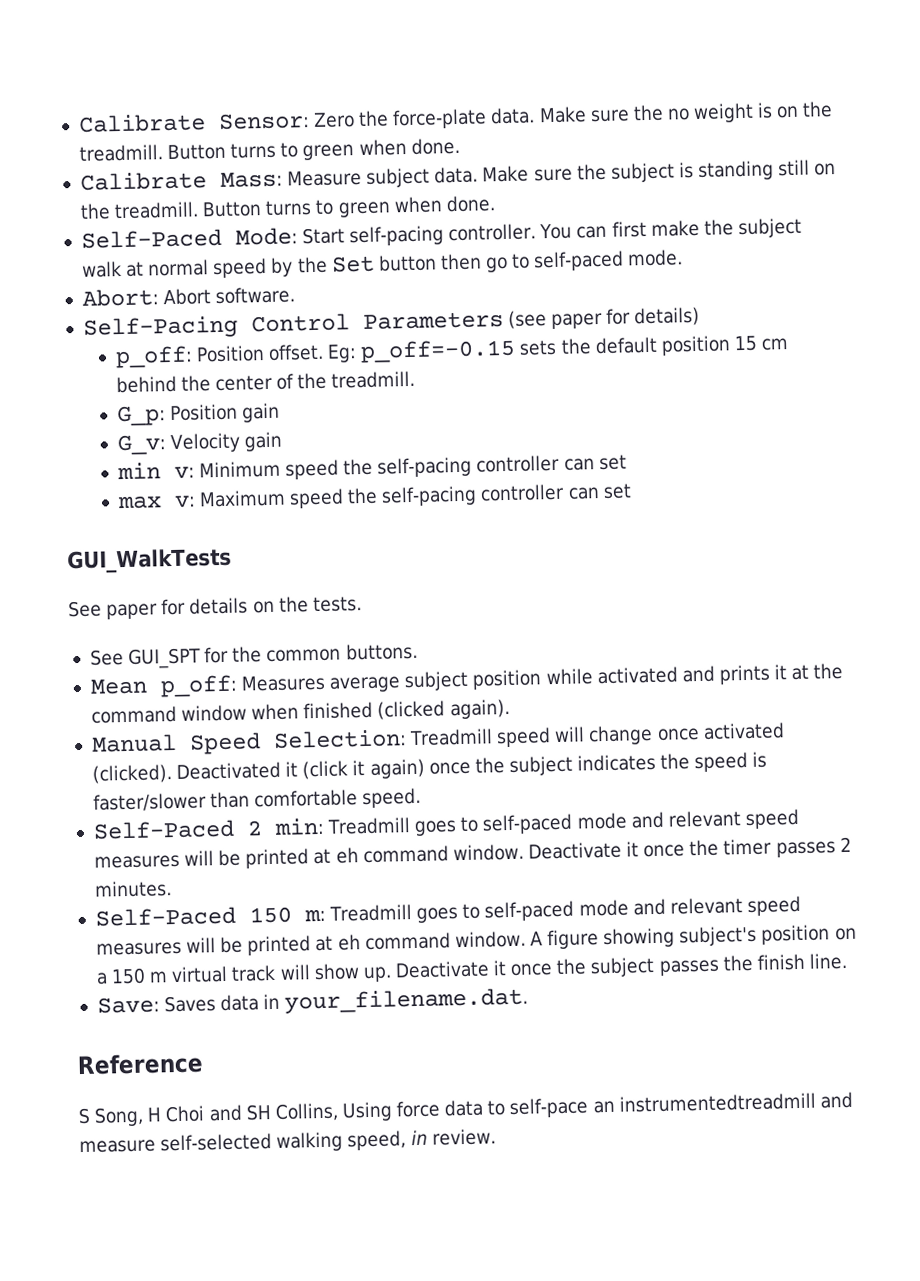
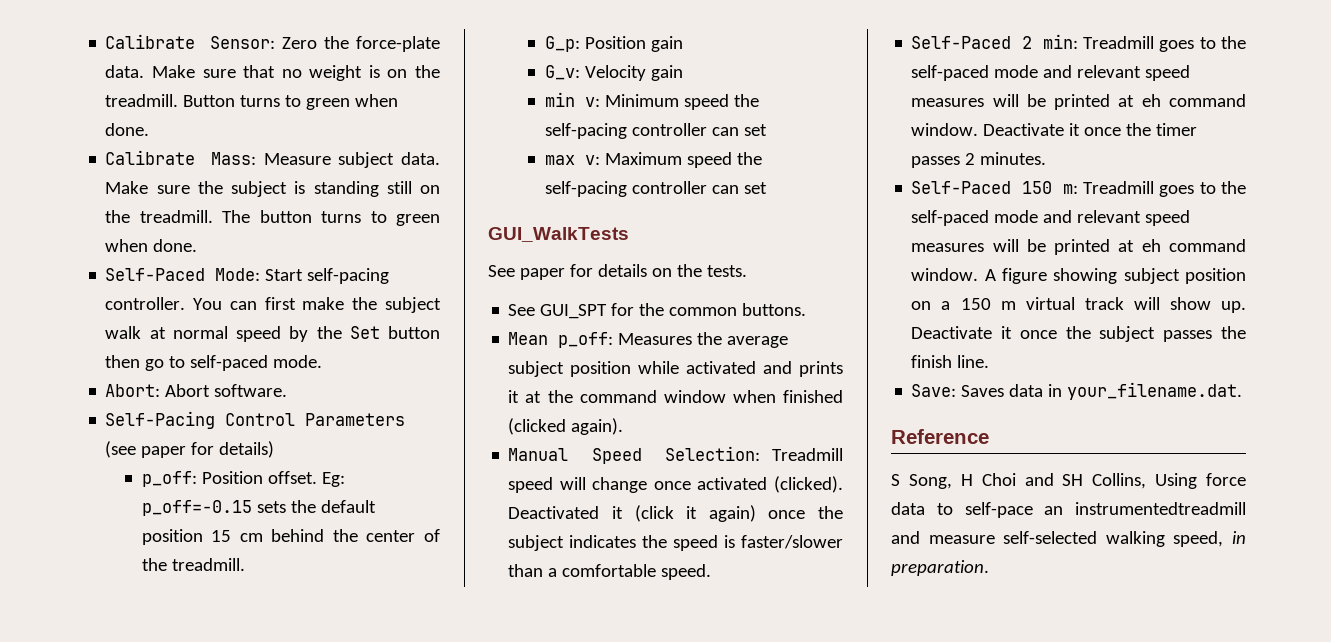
- Make sure the no weight is on the treadmill.
+ Make sure that no weight is on the treadmill.
- Make sure the subject is standing still on the treadmill. Button turns to green when done.
+ Make sure the subject is standing still on the treadmill. The button turns to green when done.
- Mean p_off: Measures average subject position while activated and prints it at the command window when finished (clicked again).
+ Mean p_off: Measures the average subject position while activated and prints it at the command window when finished (clicked again).
- Deactivated it (click it again) once the subject indicates the speed is faster/slower than comfortable speed.
+ Deactivated it (click it again) once the subject indicates the speed is faster/slower than a comfortable speed.
- Self-Paced 2 min: Treadmill goes to self-paced mode and relevant speed measures will be printed at eh command window.
+ Self-Paced 2 min: Treadmill goes to the self-paced mode and relevant speed measures will be printed at eh command window.
- Self-Paced 150 m: Treadmill goes to self-paced mode and relevant speed measures will be printed at eh command window.
+ Self-Paced 150 m: Treadmill goes to the self-paced mode and relevant speed measures will be printed at eh command window.
- A figure showing subject's position on a 150 m virtual track will show up.
+ A figure showing subject position on a 150 m virtual track will show up.
- S Song, H Choi and SH Collins, Using force data to self-pace an instrumentedtreadmill and measure self-selected walking speed, in review.
+ S Song, H Choi and SH Collins, Using force data to self-pace an instrumentedtreadmill and measure self-selected walking speed, in preparation.

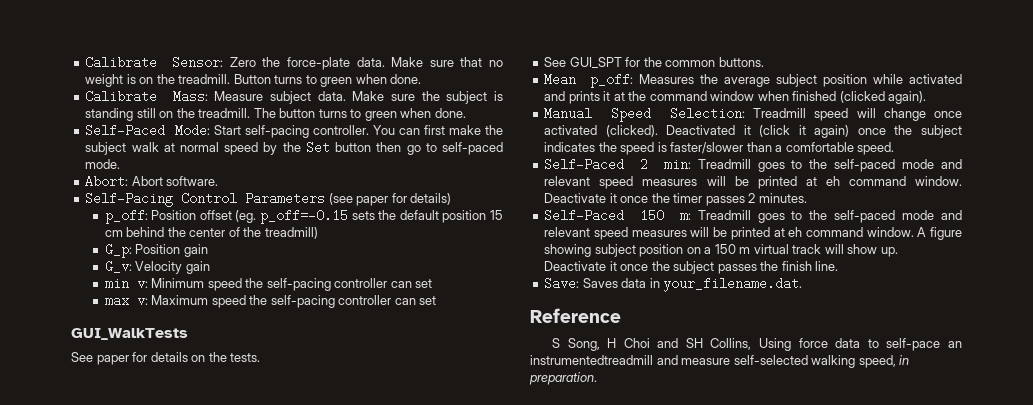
- p_off: Position offset. Eg: p_off=-0.15 sets the default position 15 cm behind the center of the treadmill.
+ p_off: Position offset (eg. p_off=-0.15 sets the default position 15 cm behind the center of the treadmill)

